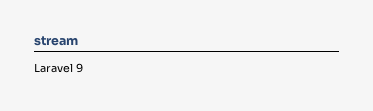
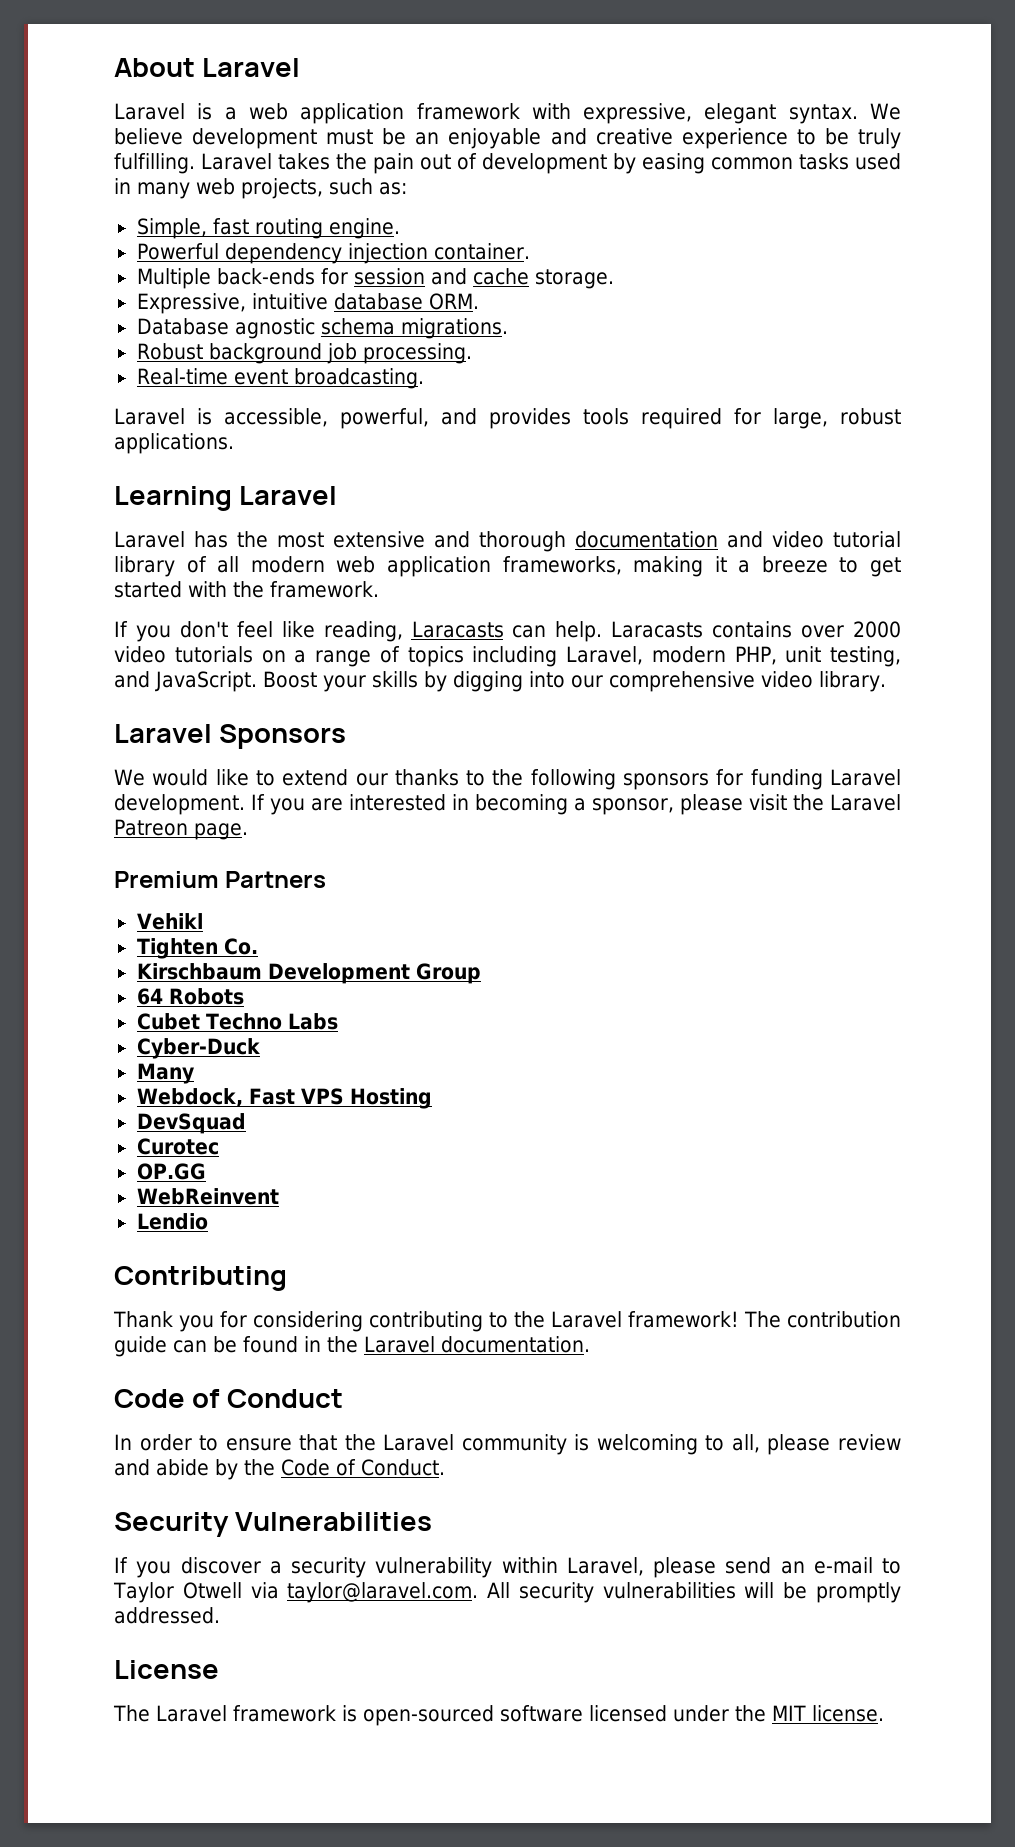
- stream
- Laravel 9
+ About Laravel
+ Laravel is a web application framework with expressive, elegant syntax. We believe development must be an enjoyable and creative experience to be truly fulfilling. Laravel takes the pain out of development by easing common tasks used in many web projects, such as:
+ Simple, fast routing engine.
+ Powerful dependency injection container.
+ Multiple back-ends for session and cache storage.
+ Expressive, intuitive database ORM.
+ Database agnostic schema migrations.
+ Robust background job processing.
+ Real-time event broadcasting.
+ Laravel is accessible, powerful, and provides tools required for large, robust applications.
+ Learning Laravel
+ Laravel has the most extensive and thorough documentation and video tutorial library of all modern web application frameworks, making it a breeze to get started with the framework.
+ If you don't feel like reading, Laracasts can help. Laracasts contains over 2000 video tutorials on a range of topics including Laravel, modern PHP, unit testing, and JavaScript. Boost your skills by digging into our comprehensive video library.
+ Laravel Sponsors
+ We would like to extend our thanks to the following sponsors for funding Laravel development. If you are interested in becoming a sponsor, please visit the Laravel Patreon page.
+ Premium Partners
+ Vehikl
+ Tighten Co.
+ Kirschbaum Development Group
+ 64 Robots
+ Cubet Techno Labs
+ Cyber-Duck
+ Many
+ Webdock, Fast VPS Hosting
+ DevSquad
+ Curotec
+ OP.GG
+ WebReinvent
+ Lendio
+ Contributing
+ Thank you for considering contributing to the Laravel framework! The contribution guide can be found in the Laravel documentation.
+ Code of Conduct
+ In order to ensure that the Laravel community is welcoming to all, please review and abide by the Code of Conduct.
+ Security Vulnerabilities
+ If you discover a security vulnerability within Laravel, please send an e-mail to Taylor Otwell via taylor@laravel.com. All security vulnerabilities will be promptly addressed.
+ License
+ The Laravel framework is open-sourced software licensed under the MIT license.

